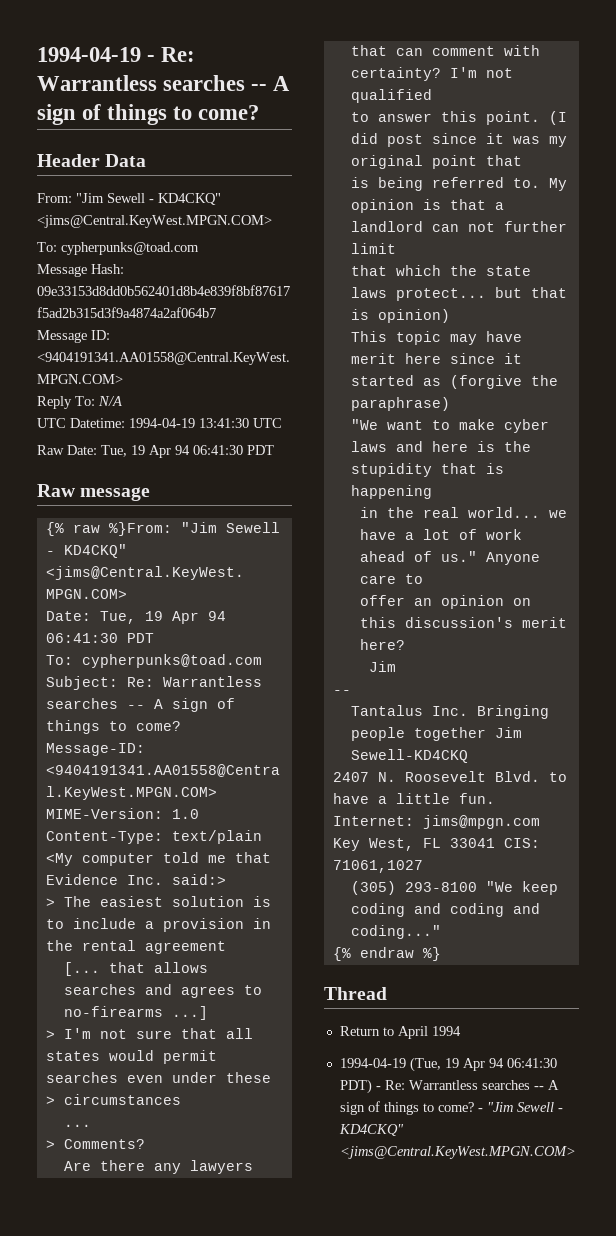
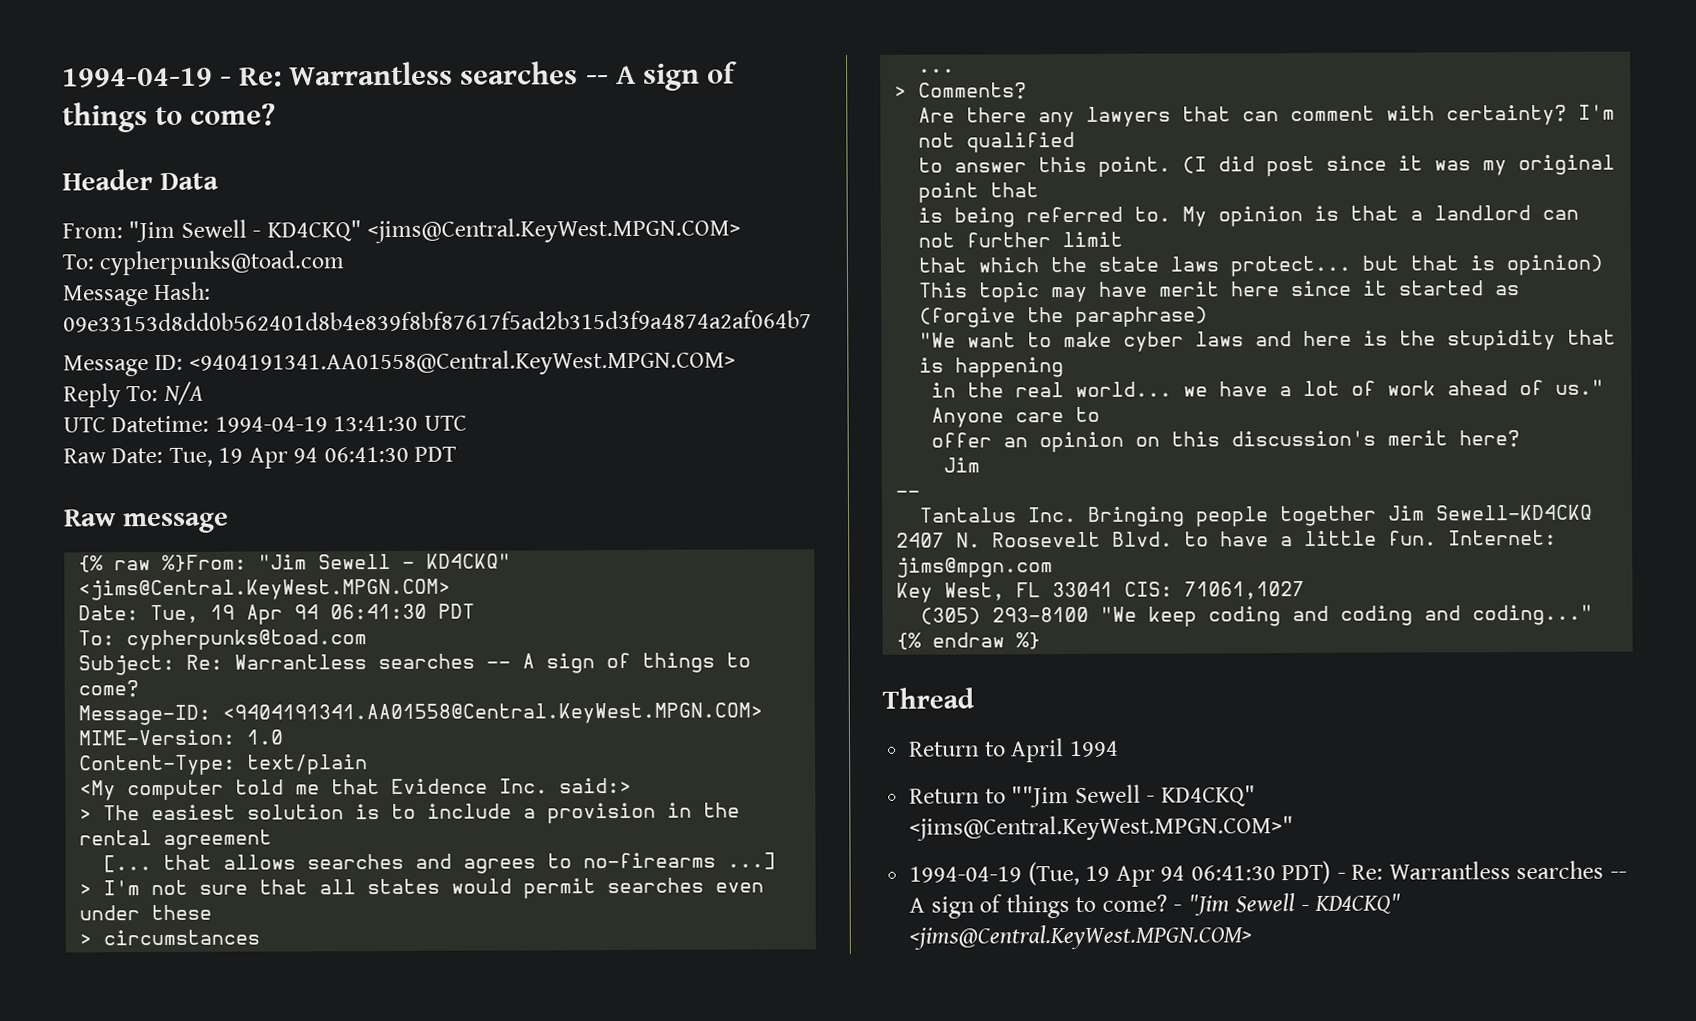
+ Return to ""Jim Sewell - KD4CKQ" <jims@Central.KeyWest.MPGN.COM>"

